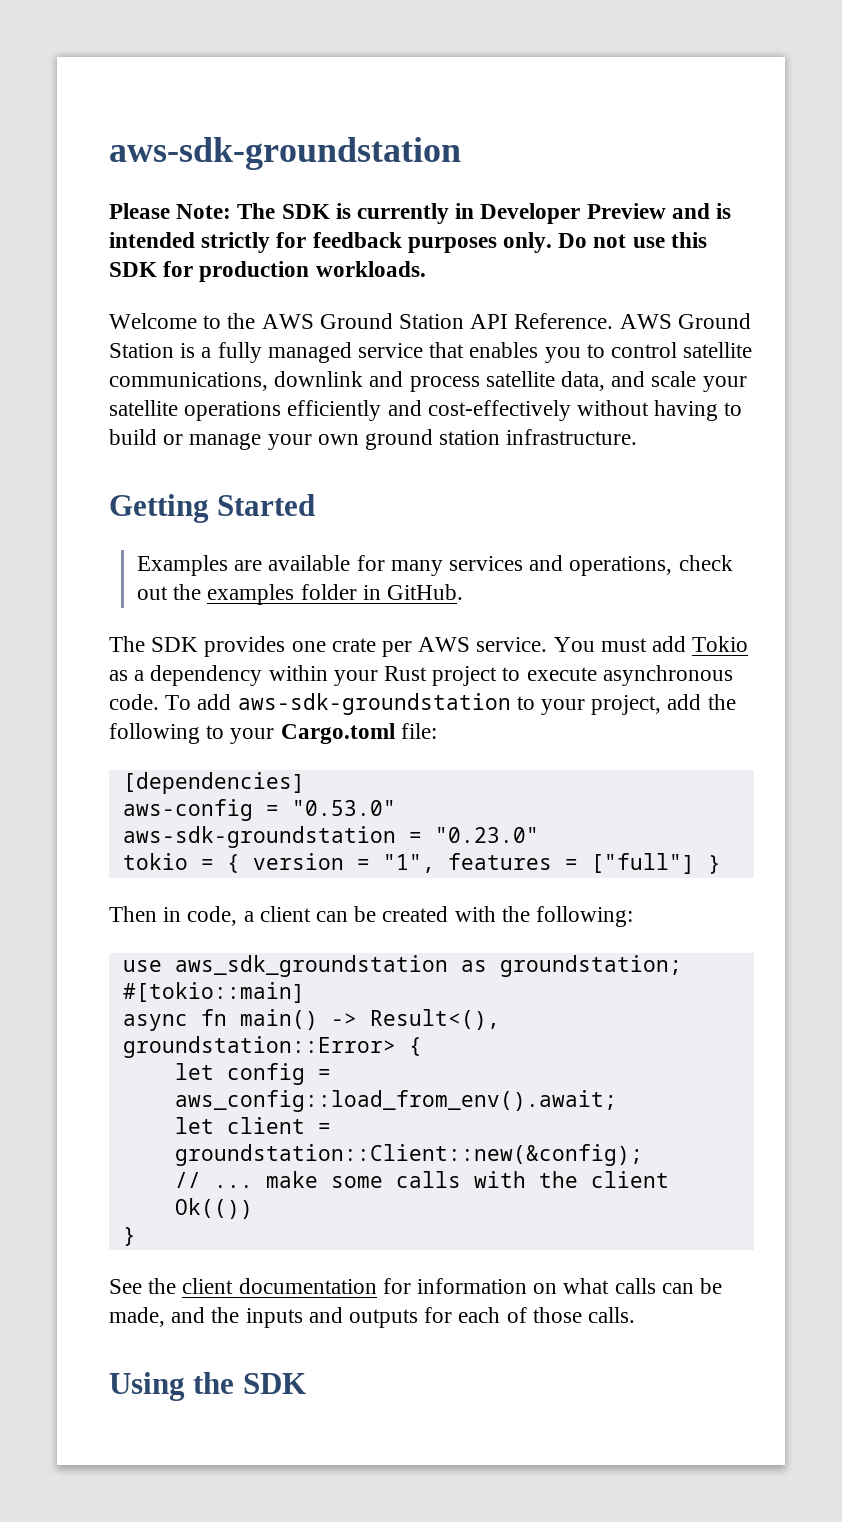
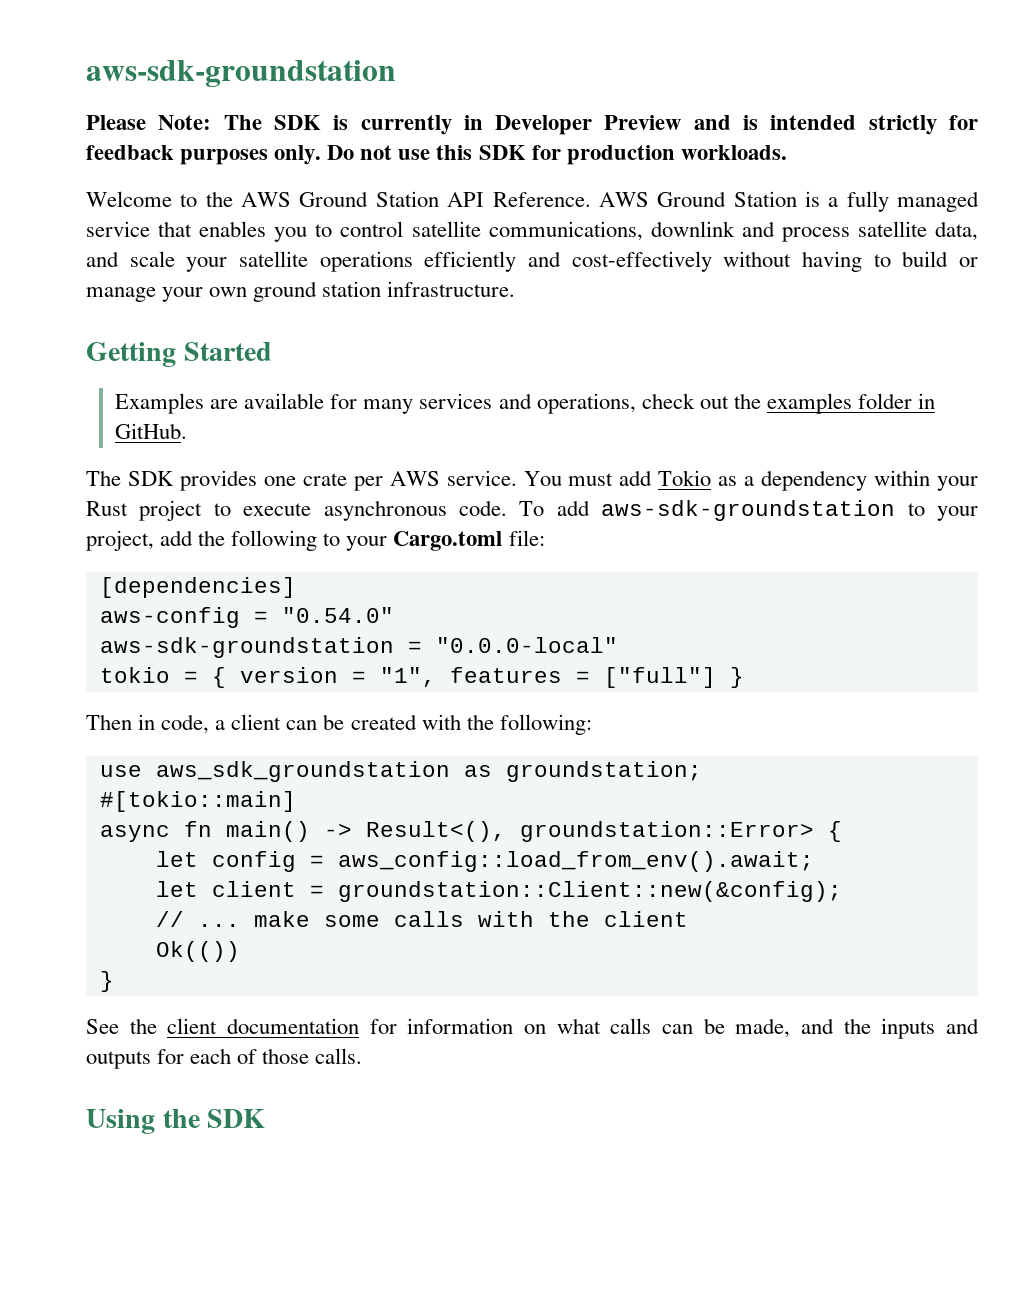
- aws-config = "0.53.0"
+ aws-config = "0.54.0"
- aws-sdk-groundstation = "0.23.0"
+ aws-sdk-groundstation = "0.0.0-local"

